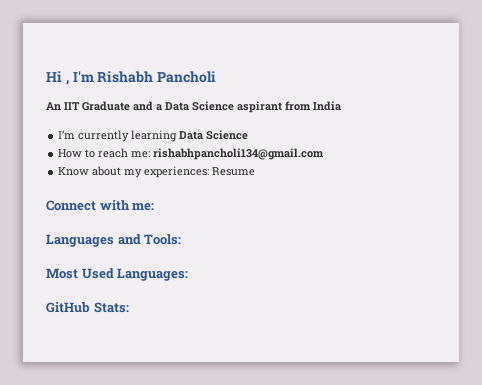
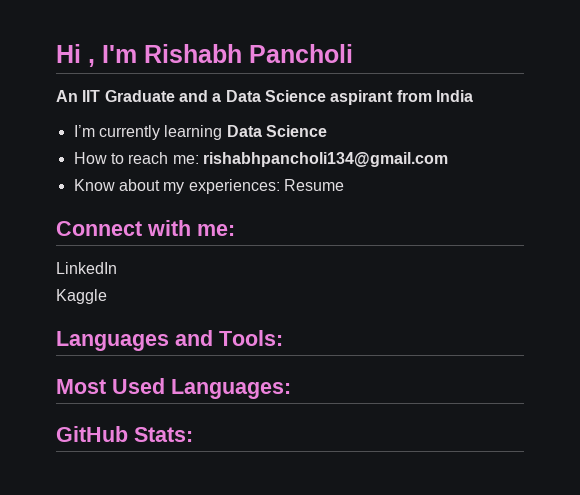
+ LinkedIn
+ Kaggle

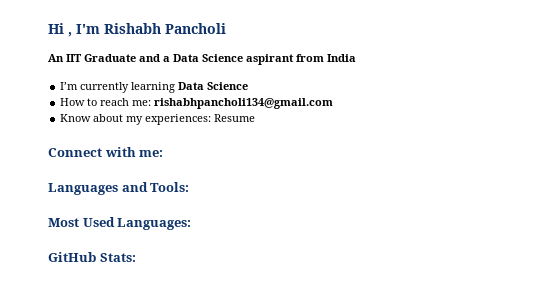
- LinkedIn
- Kaggle

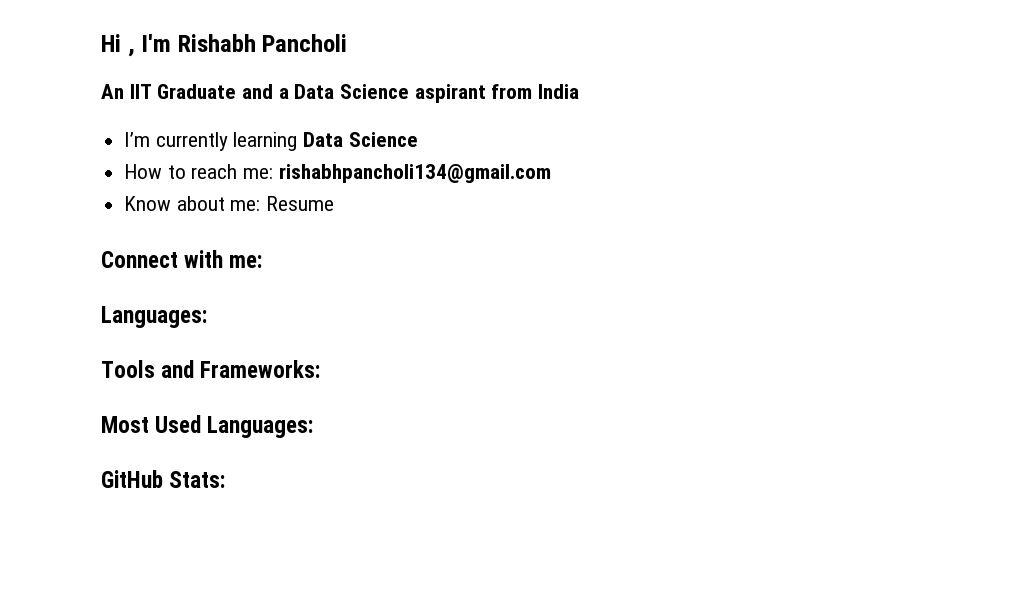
- Know about my experiences: Resume
+ Know about me: Resume
  Connect with me:
- Languages and Tools:
+ Languages:
+ Tools and Frameworks:

